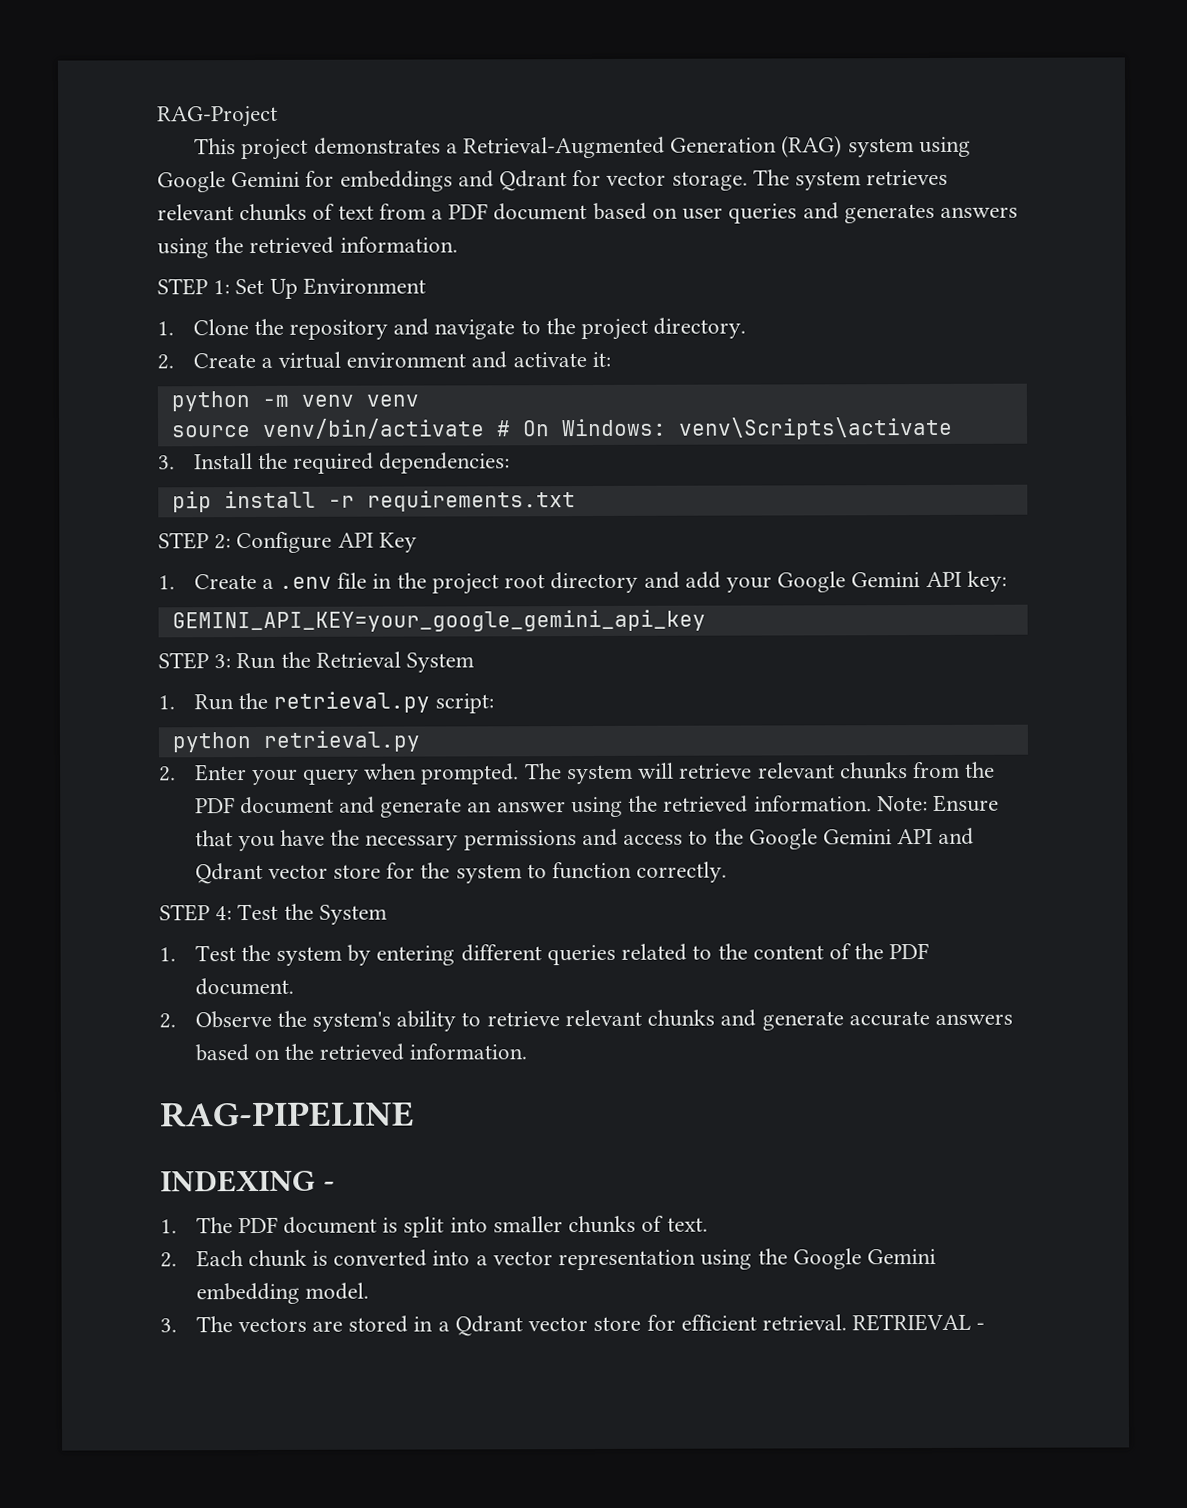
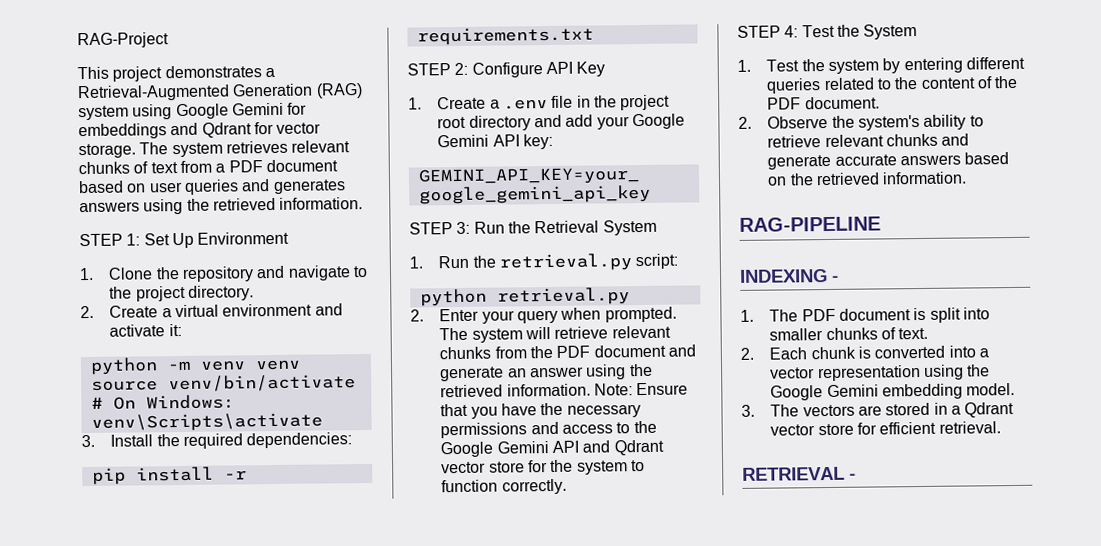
- 3. The vectors are stored in a Qdrant vector store for efficient retrieval. RETRIEVAL -
+ 3. The vectors are stored in a Qdrant vector store for efficient retrieval.
+ RETRIEVAL -

